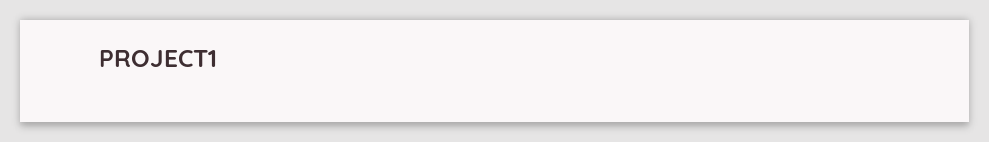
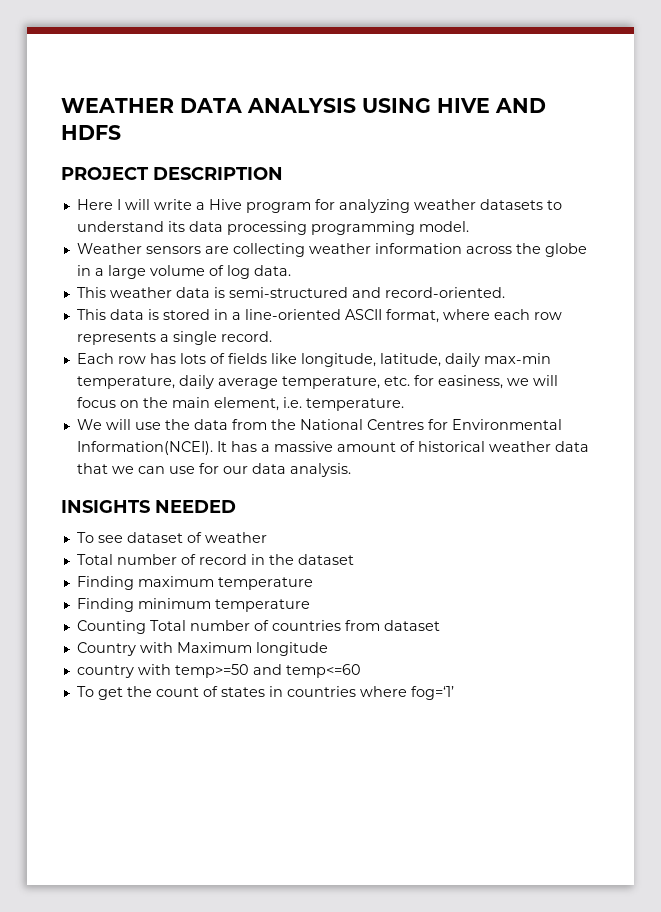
- PROJECT1
+ WEATHER DATA ANALYSIS USING HIVE AND HDFS
+ PROJECT DESCRIPTION
+ Here I will write a Hive program for analyzing weather datasets to understand its data processing programming model.
+ Weather sensors are collecting weather information across the globe in a large volume of log data.
+ This weather data is semi-structured and record-oriented.
+ This data is stored in a line-oriented ASCII format, where each row represents a single record.
+ Each row has lots of fields like longitude, latitude, daily max-min temperature, daily average temperature, etc. for easiness, we will focus on the main element, i.e. temperature.
+ We will use the data from the National Centres for Environmental Information(NCEI). It has a massive amount of historical weather data that we can use for our data analysis.
+ INSIGHTS NEEDED
+ To see dataset of weather
+ Total number of record in the dataset
+ Finding maximum temperature
+ Finding minimum temperature
+ Counting Total number of countries from dataset
+ Country with Maximum longitude
+ country with temp>=50 and temp<=60
+ To get the count of states in countries where fog=‘1’

